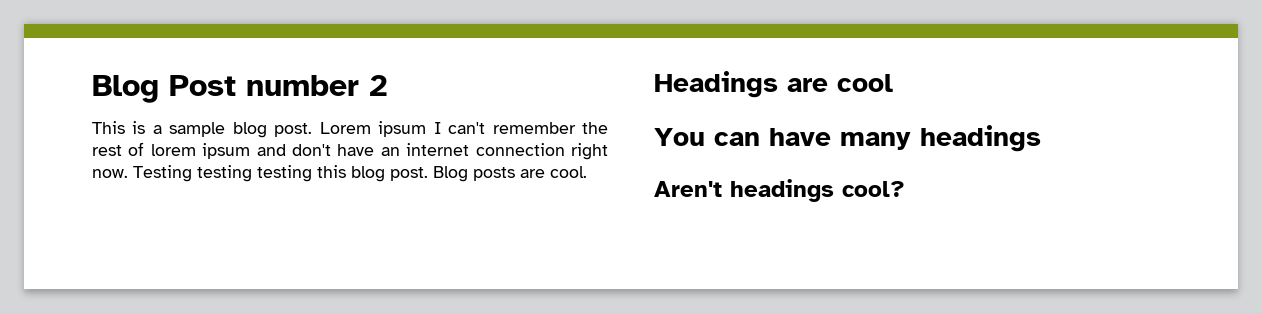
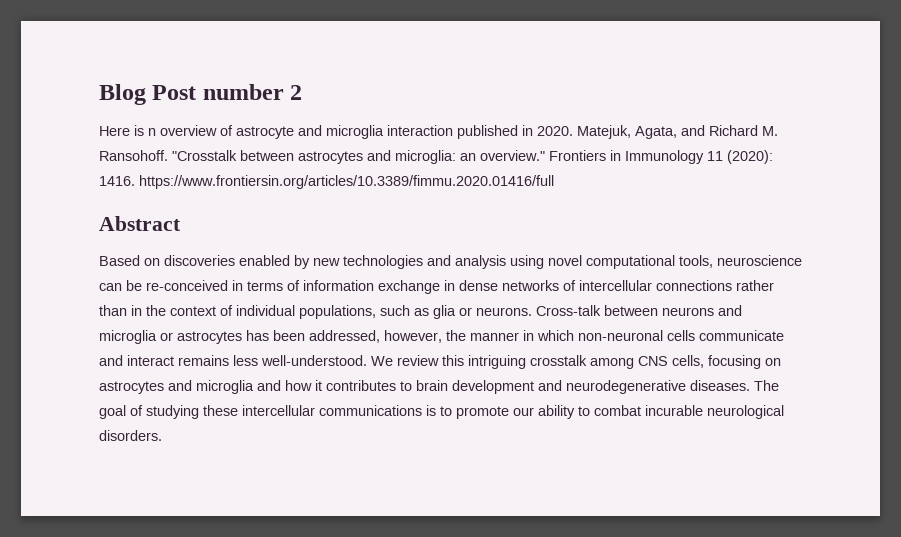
- This is a sample blog post. Lorem ipsum I can't remember the rest of lorem ipsum and don't have an internet connection right now. Testing testing testing this blog post. Blog posts are cool.
- Headings are cool
- You can have many headings
- Aren't headings cool?
+ Here is n overview of astrocyte and microglia interaction published in 2020. Matejuk, Agata, and Richard M. Ransohoff. "Crosstalk between astrocytes and microglia: an overview." Frontiers in Immunology 11 (2020): 1416. https://www.frontiersin.org/articles/10.3389/fimmu.2020.01416/full
+ Abstract
+ Based on discoveries enabled by new technologies and analysis using novel computational tools, neuroscience can be re-conceived in terms of information exchange in dense networks of intercellular connections rather than in the context of individual populations, such as glia or neurons. Cross-talk between neurons and microglia or astrocytes has been addressed, however, the manner in which non-neuronal cells communicate and interact remains less well-understood. We review this intriguing crosstalk among CNS cells, focusing on astrocytes and microglia and how it contributes to brain development and neurodegenerative diseases. The goal of studying these intercellular communications is to promote our ability to combat incurable neurological disorders.

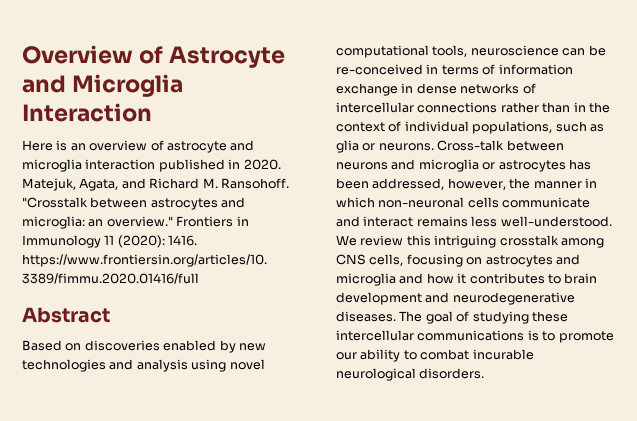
- Blog Post number 2
+ Overview of Astrocyte and Microglia Interaction
- Here is n overview of astrocyte and microglia interaction published in 2020.
+ Here is an overview of astrocyte and microglia interaction published in 2020.

